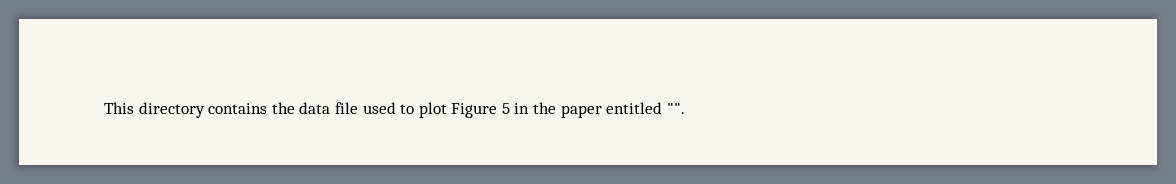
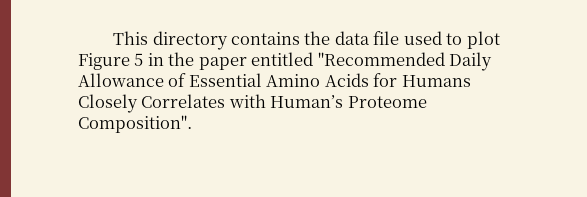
- This directory contains the data file used to plot Figure 5 in the paper entitled "".
+ This directory contains the data file used to plot Figure 5 in the paper entitled "Recommended Daily Allowance of Essential Amino Acids for Humans Closely Correlates with Human’s Proteome Composition".

